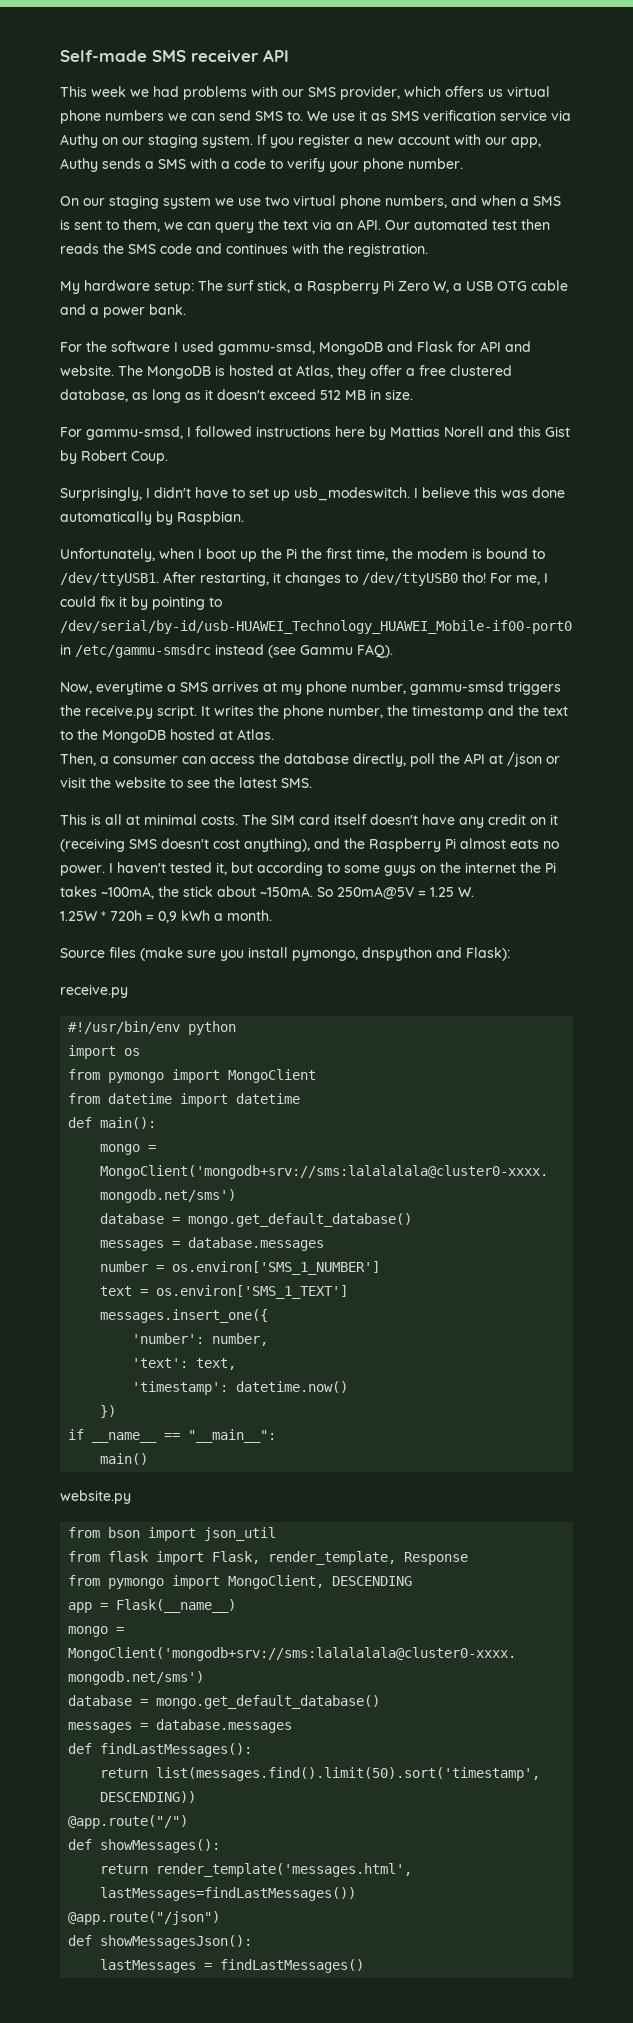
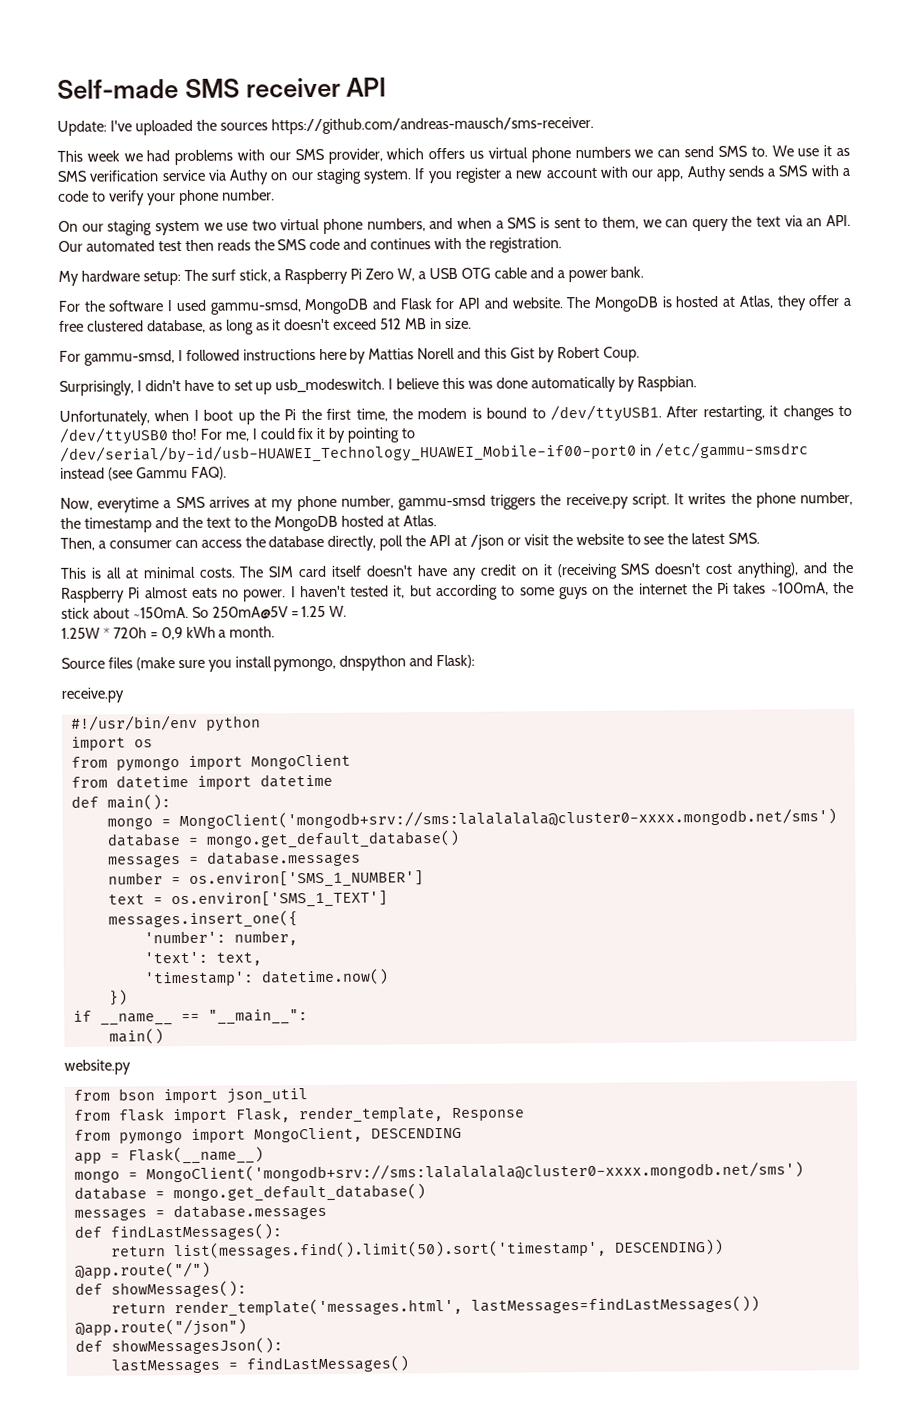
+ Update: I've uploaded the sources https://github.com/andreas-mausch/sms-receiver.

